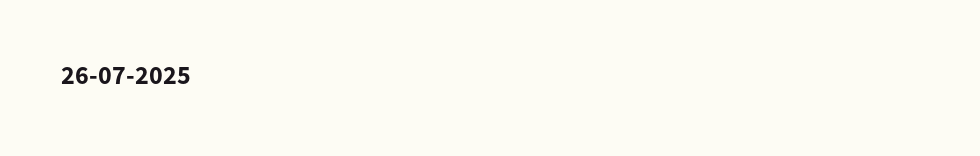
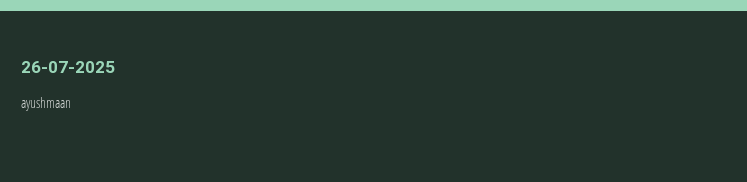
+ ayushmaan

